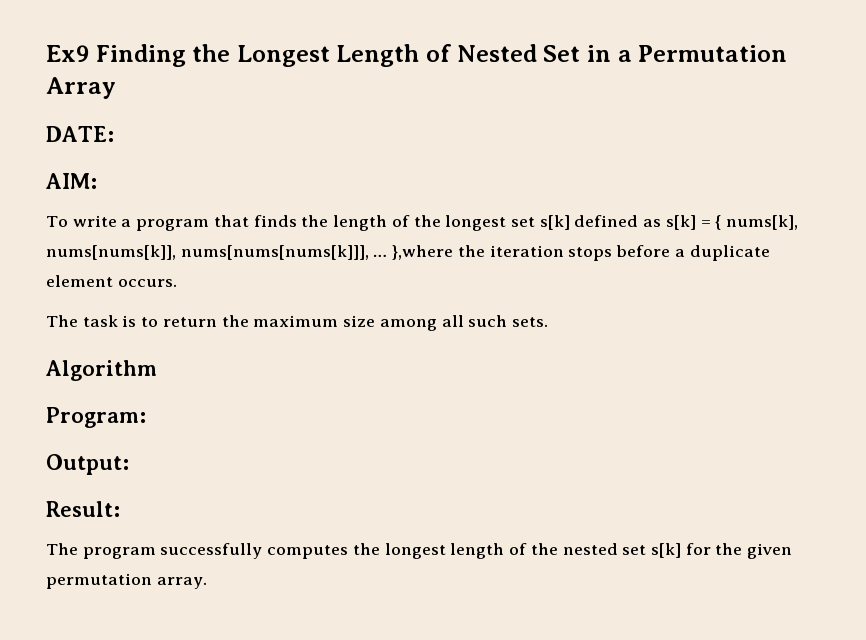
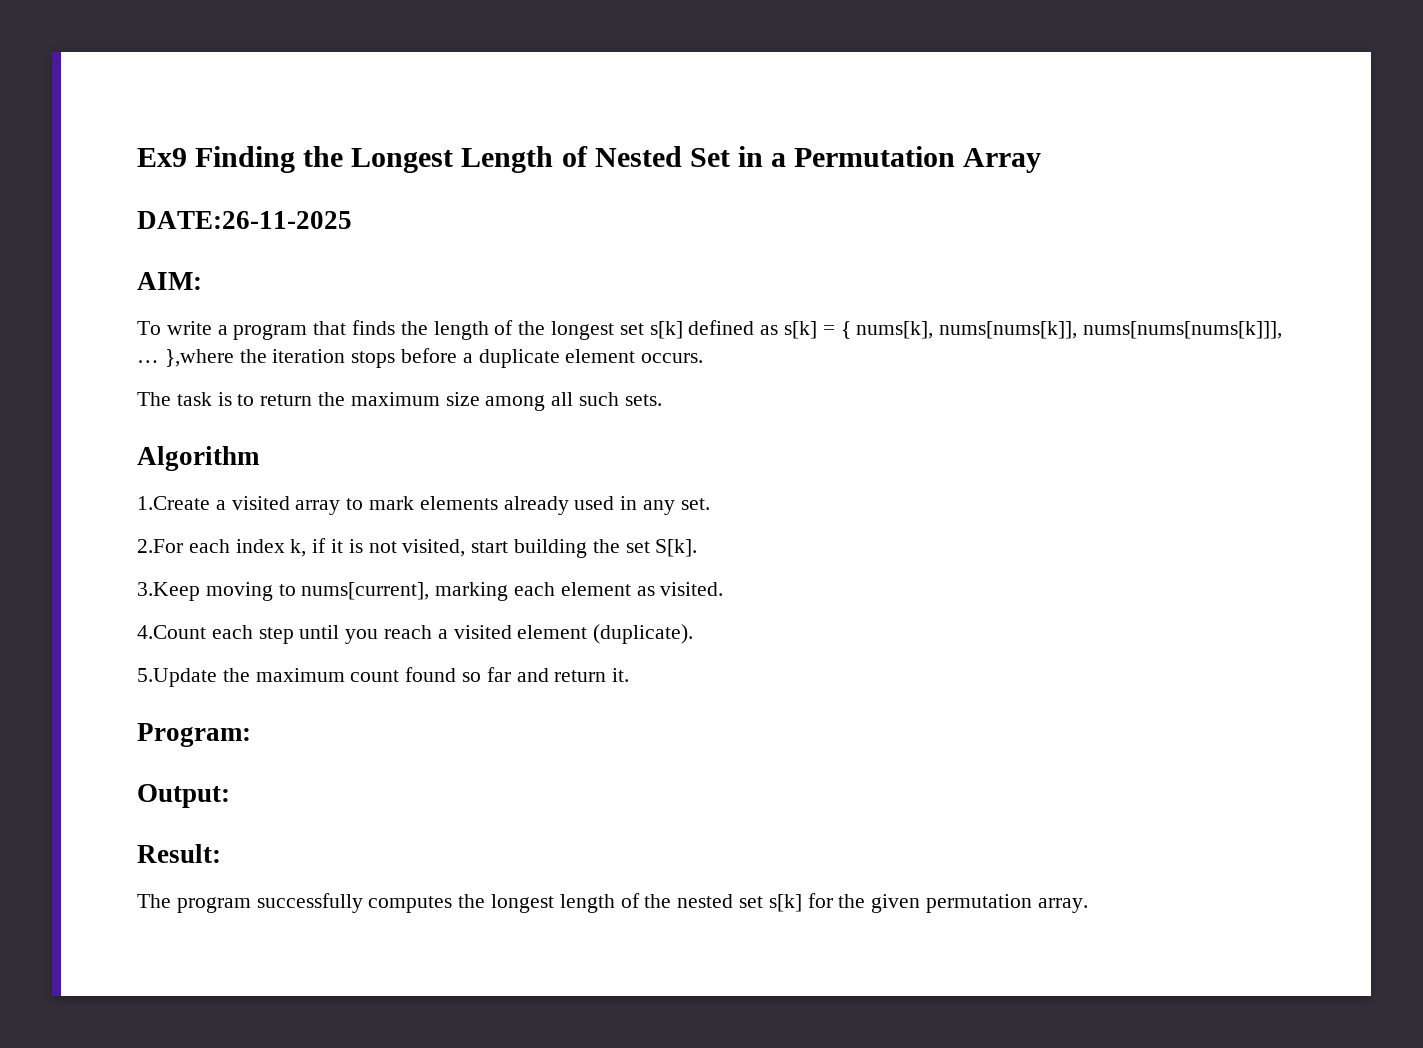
- DATE:
+ DATE:26-11-2025
+ 1.Create a visited array to mark elements already used in any set.
+ 2.For each index k, if it is not visited, start building the set S[k].
+ 3.Keep moving to nums[current], marking each element as visited.
+ 4.Count each step until you reach a visited element (duplicate).
+ 5.Update the maximum count found so far and return it.

